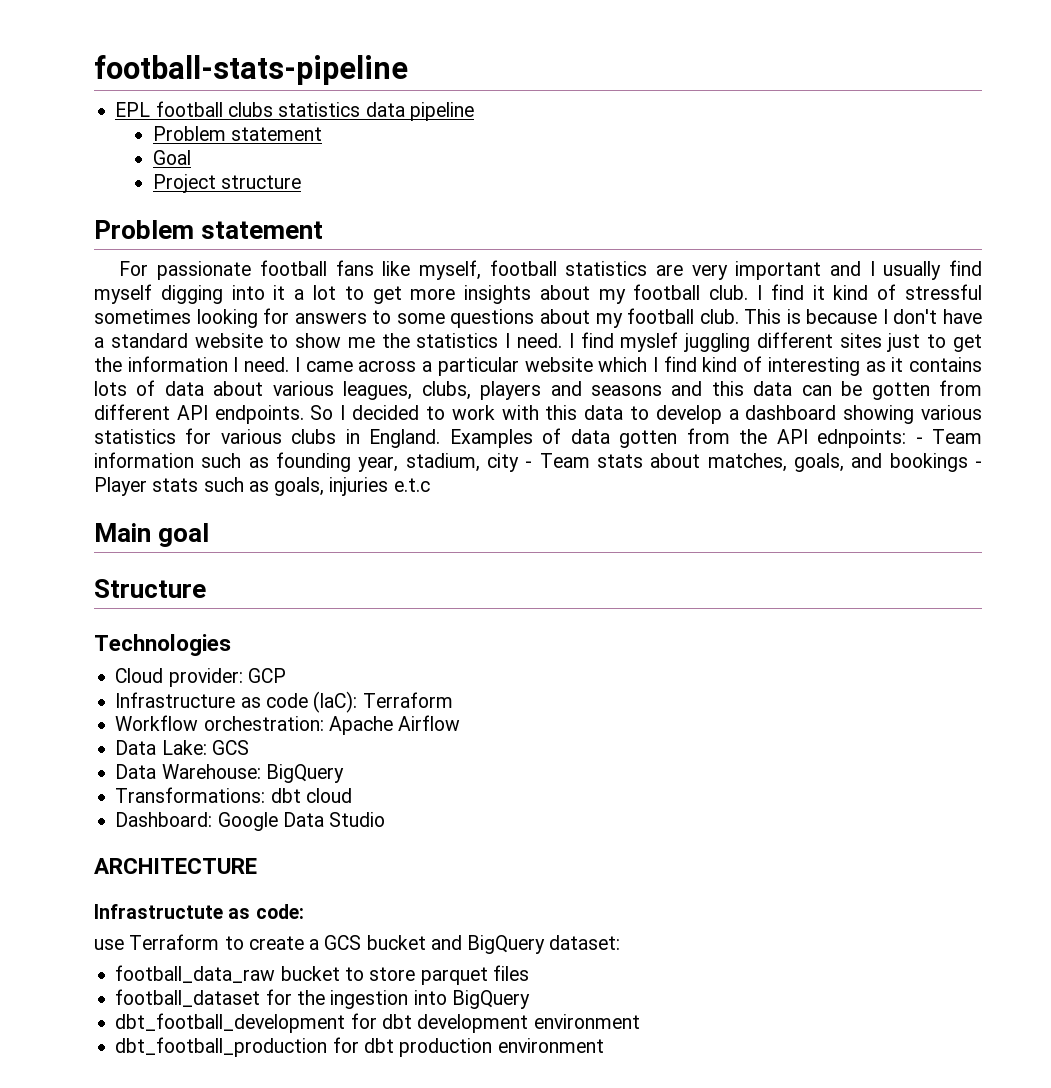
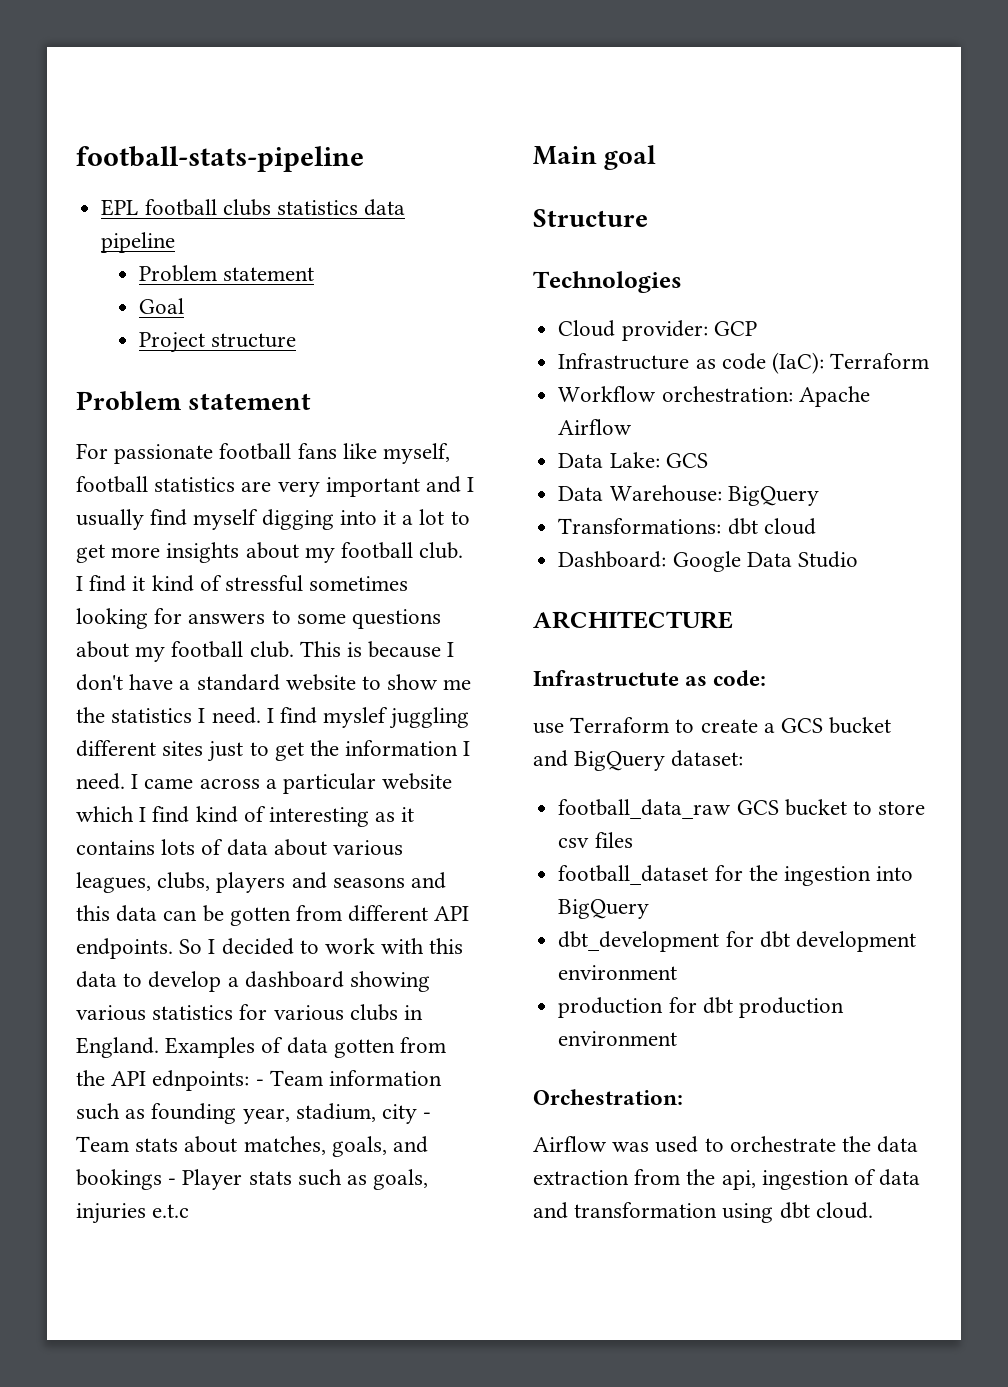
- football_data_raw bucket to store parquet files
+ football_data_raw GCS bucket to store csv files
- dbt_football_development for dbt development environment
+ dbt_development for dbt development environment
- dbt_football_production for dbt production environment
+ production for dbt production environment
+ Orchestration:
+ Airflow was used to orchestrate the data extraction from the api, ingestion of data and transformation using dbt cloud.

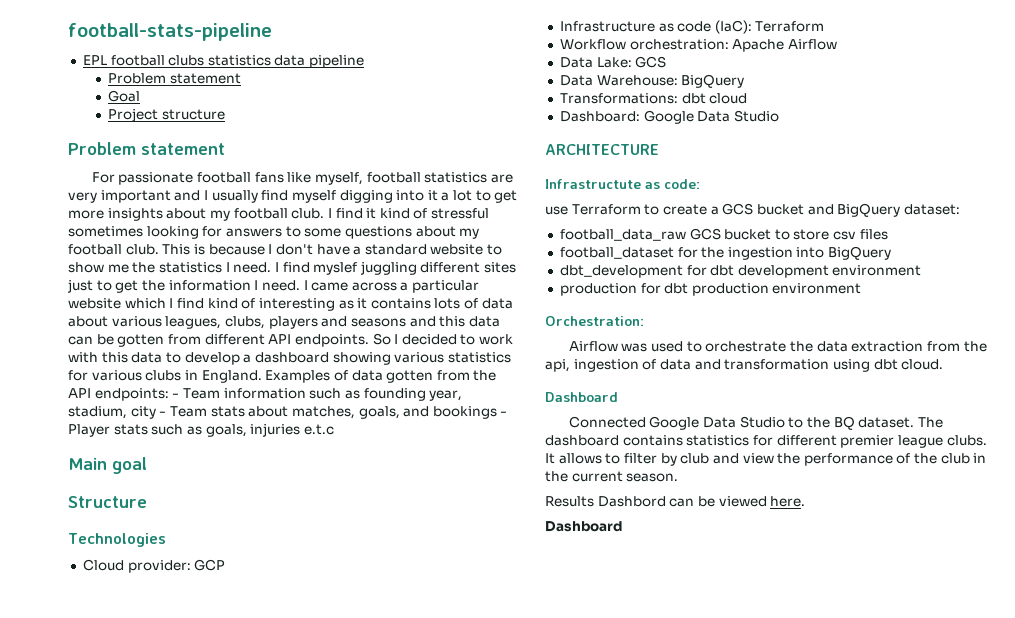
- Examples of data gotten from the API ednpoints: - Team information such as founding year, stadium, city - Team stats about matches, goals, and bookings - Player stats such as goals, injuries e.t.c
+ Examples of data gotten from the API endpoints: - Team information such as founding year, stadium, city - Team stats about matches, goals, and bookings - Player stats such as goals, injuries e.t.c
  Airflow was used to orchestrate the data extraction from the api, ingestion of data and transformation using dbt cloud.
+ Dashboard
+ Connected Google Data Studio to the BQ dataset. The dashboard contains statistics for different premier league clubs. It allows to filter by club and view the performance of the club in the current season.
+ Results Dashbord can be viewed here.
+ Dashboard

